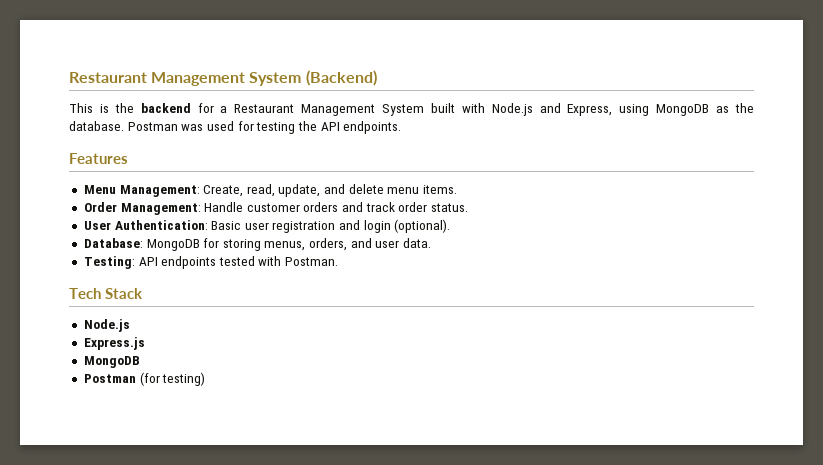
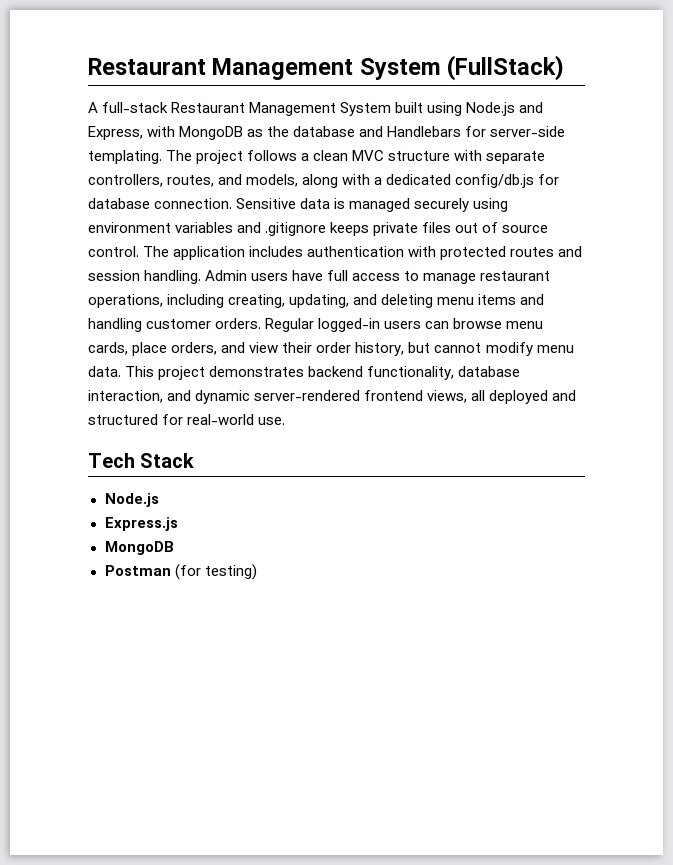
- Restaurant Management System (Backend)
- This is the backend for a Restaurant Management System built with Node.js and Express, using MongoDB as the database. Postman was used for testing the API endpoints.
- Features
- Menu Management: Create, read, update, and delete menu items.
- Order Management: Handle customer orders and track order status.
- User Authentication: Basic user registration and login (optional).
- Database: MongoDB for storing menus, orders, and user data.
- Testing: API endpoints tested with Postman.
+ Restaurant Management System (FullStack)
+ A full-stack Restaurant Management System built using Node.js and Express, with MongoDB as the database and Handlebars for server-side templating. The project follows a clean MVC structure with separate controllers, routes, and models, along with a dedicated config/db.js for database connection. Sensitive data is managed securely using environment variables and .gitignore keeps private files out of source control. The application includes authentication with protected routes and session handling. Admin users have full access to manage restaurant operations, including creating, updating, and deleting menu items and handling customer orders. Regular logged-in users can browse menu cards, place orders, and view their order history, but cannot modify menu data. This project demonstrates backend functionality, database interaction, and dynamic server-rendered frontend views, all deployed and structured for real-world use.

